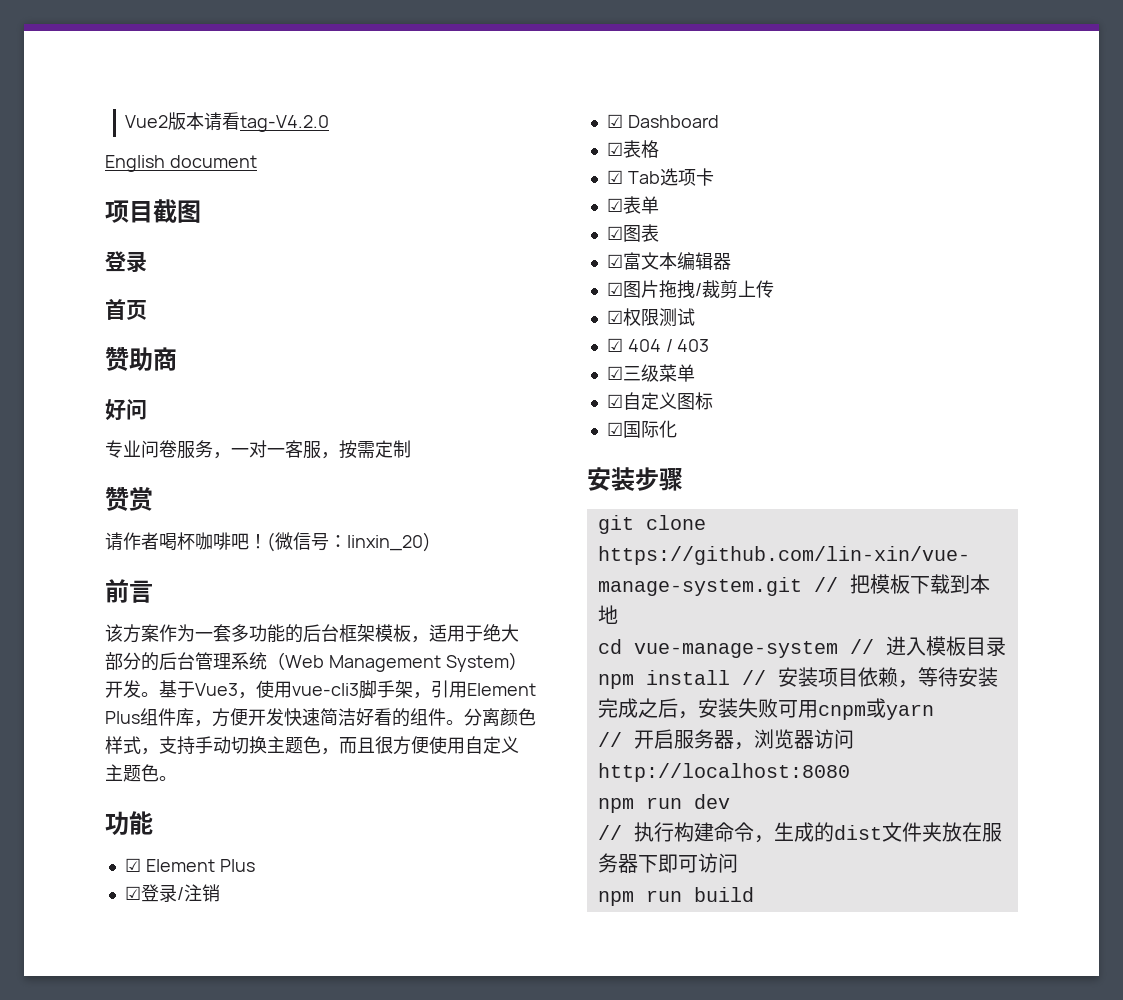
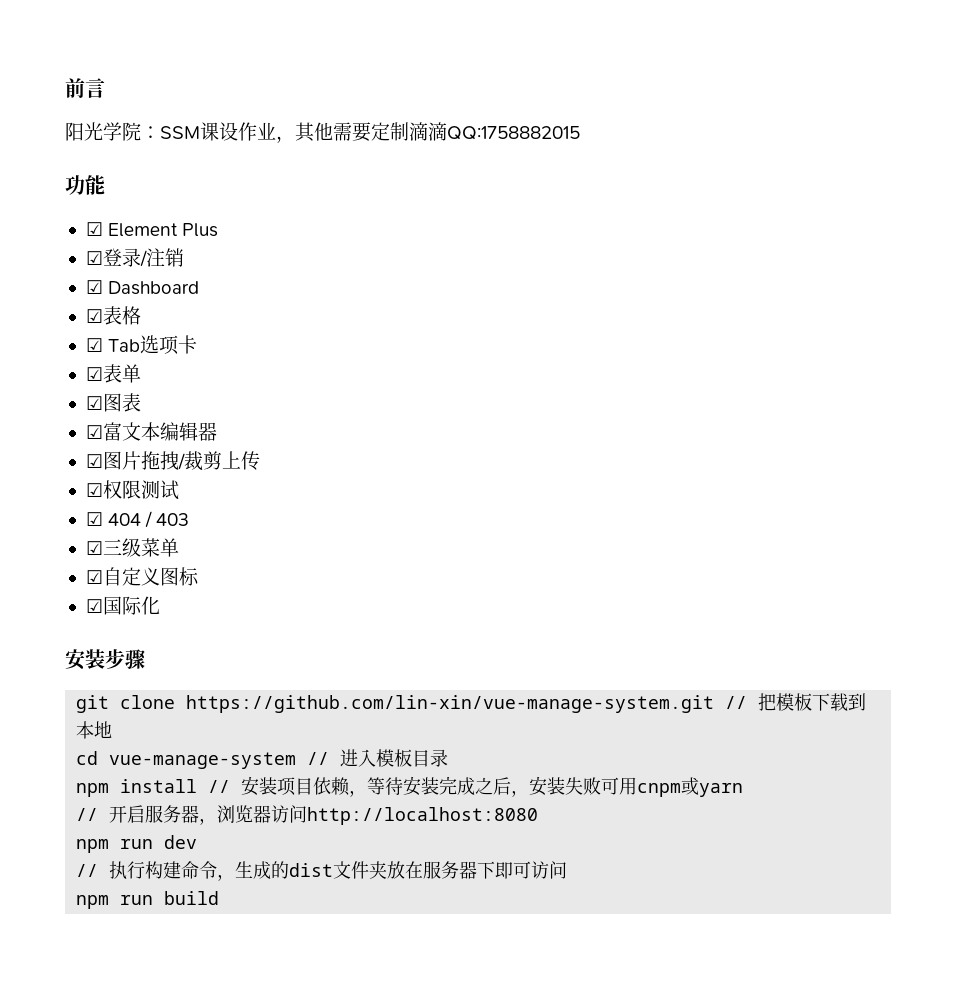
- Vue2版本请看tag-V4.2.0
- English document
- 项目截图
- 登录
- 首页
- 赞助商
- 好问
- 专业问卷服务，一对一客服，按需定制
- 赞赏
- 请作者喝杯咖啡吧！(微信号：linxin_20)
  前言
- 该方案作为一套多功能的后台框架模板，适用于绝大部分的后台管理系统（Web Management System）开发。基于Vue3，使用vue-cli3脚手架，引用Element Plus组件库，方便开发快速简洁好看的组件。分离颜色样式，支持手动切换主题色，而且很方便使用自定义主题色。
+ 阳光学院：SSM课设作业，其他需要定制滴滴QQ:1758882015

